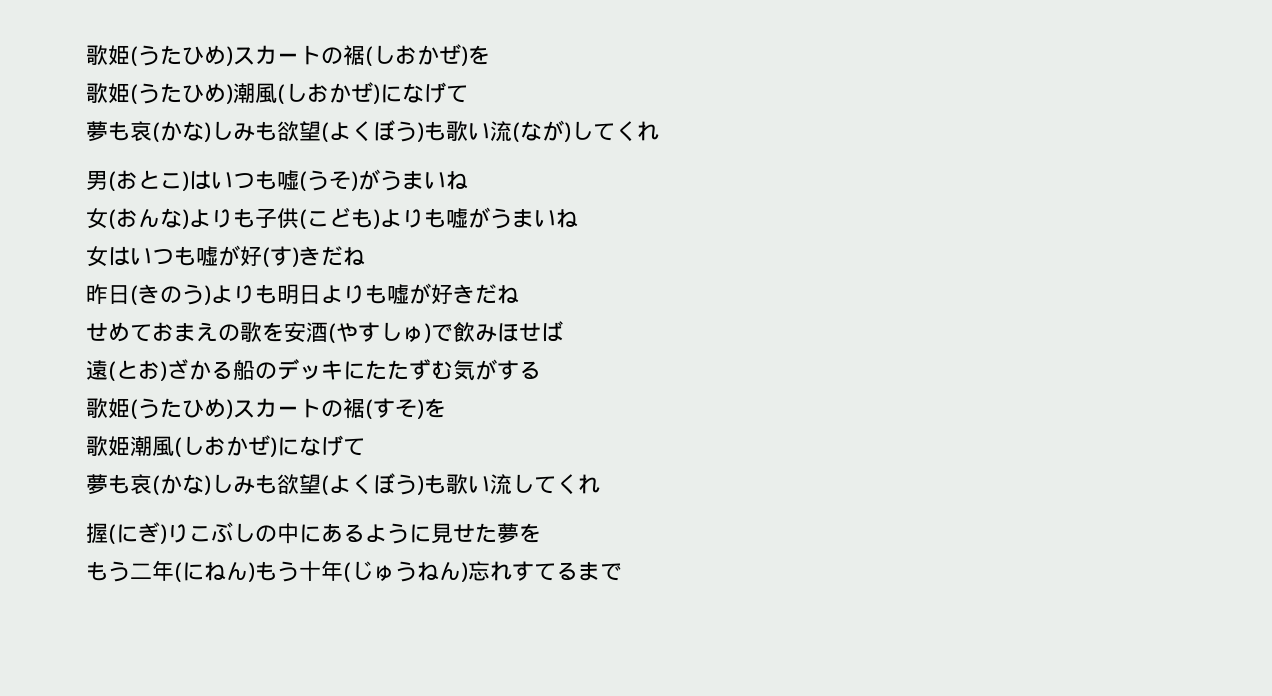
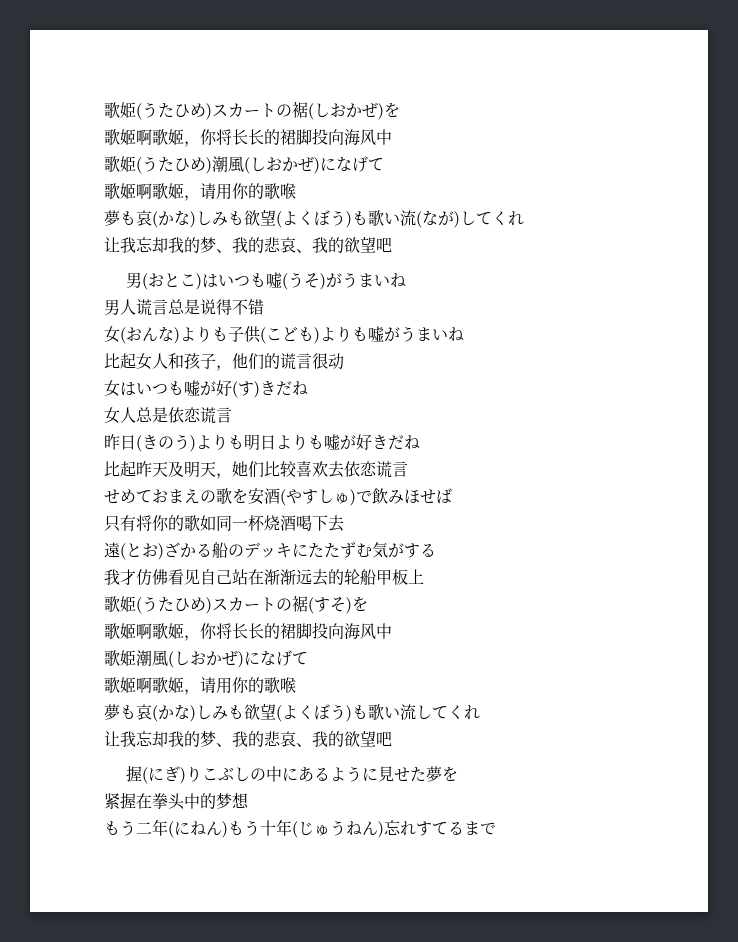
  歌姫(うたひめ)スカートの裾(しおかぜ)を
+ 歌姬啊歌姬，你将长长的裙脚投向海风中
  歌姫(うたひめ)潮風(しおかぜ)になげて
+ 歌姬啊歌姬，请用你的歌喉
  夢も哀(かな)しみも欲望(よくぼう)も歌い流(なが)してくれ
+ 让我忘却我的梦、我的悲哀、我的欲望吧
+ 男人谎言总是说得不错
+ 比起女人和孩子，他们的谎言很动
+ 女人总是依恋谎言
+ 比起昨天及明天，她们比较喜欢去依恋谎言
+ 只有将你的歌如同一杯烧酒喝下去
+ 我才仿佛看见自己站在渐渐远去的轮船甲板上
  歌姫(うたひめ)スカートの裾(すそ)を
+ 歌姬啊歌姬，你将长长的裙脚投向海风中
  歌姫潮風(しおかぜ)になげて
+ 歌姬啊歌姬，请用你的歌喉
  夢も哀(かな)しみも欲望(よくぼう)も歌い流してくれ
+ 让我忘却我的梦、我的悲哀、我的欲望吧
+ 紧握在拳头中的梦想

